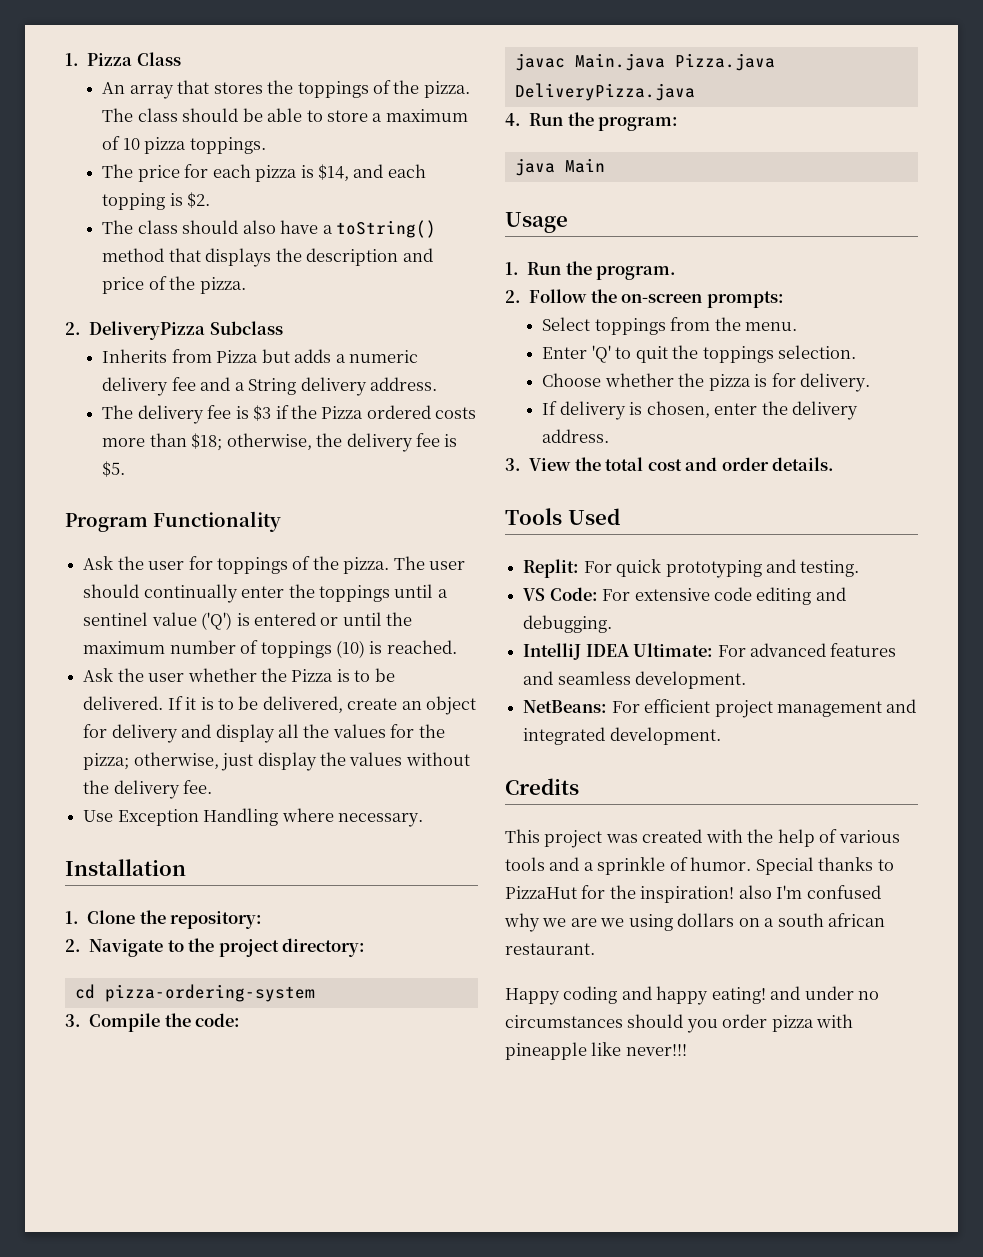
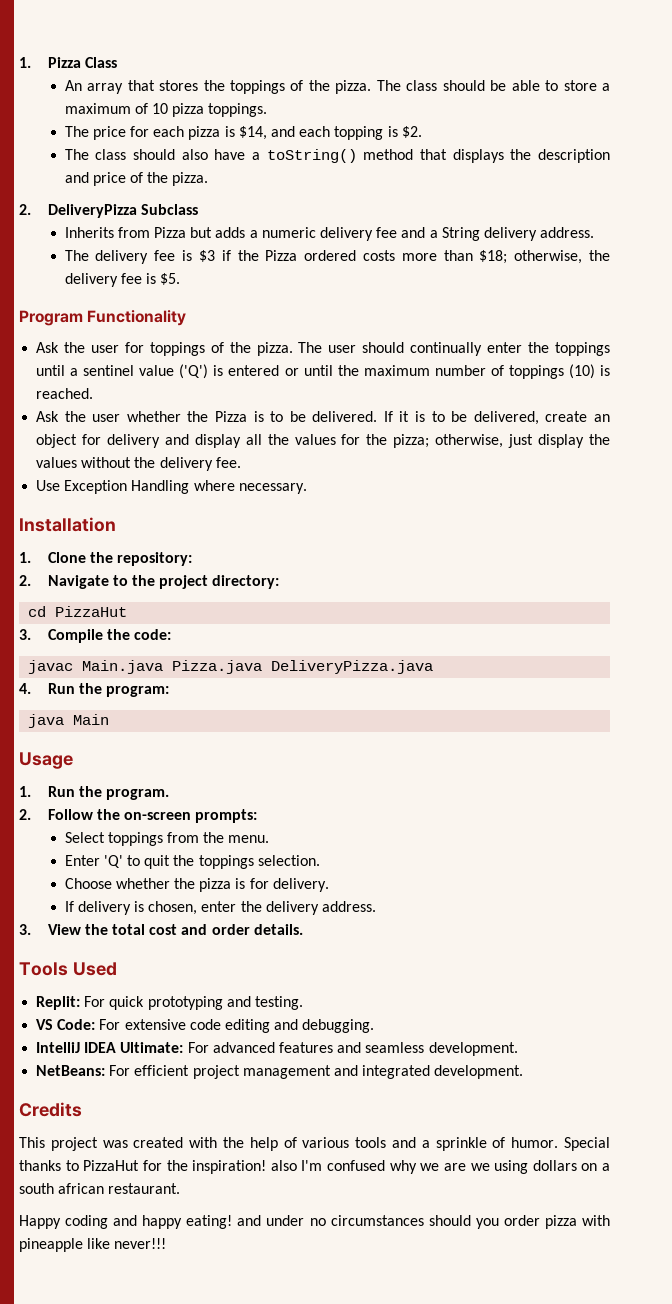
- cd pizza-ordering-system
+ cd PizzaHut

